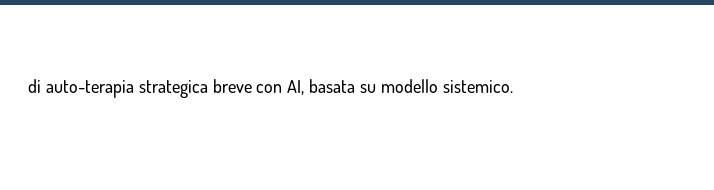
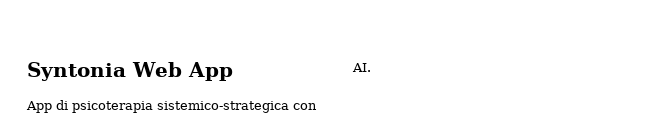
- di auto-terapia strategica breve con AI, basata su modello sistemico.
+ Syntonia Web App
+ App di psicoterapia sistemico-strategica con AI.

